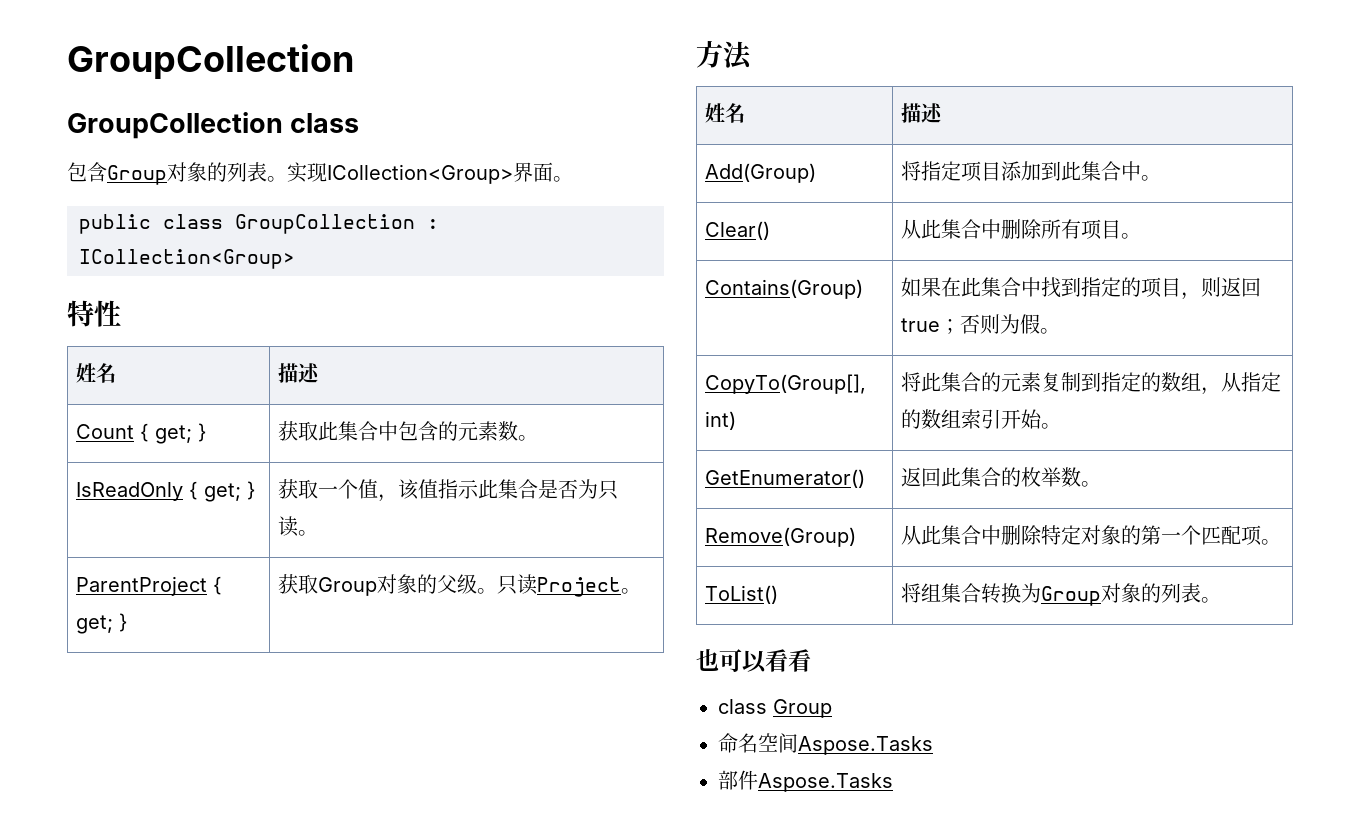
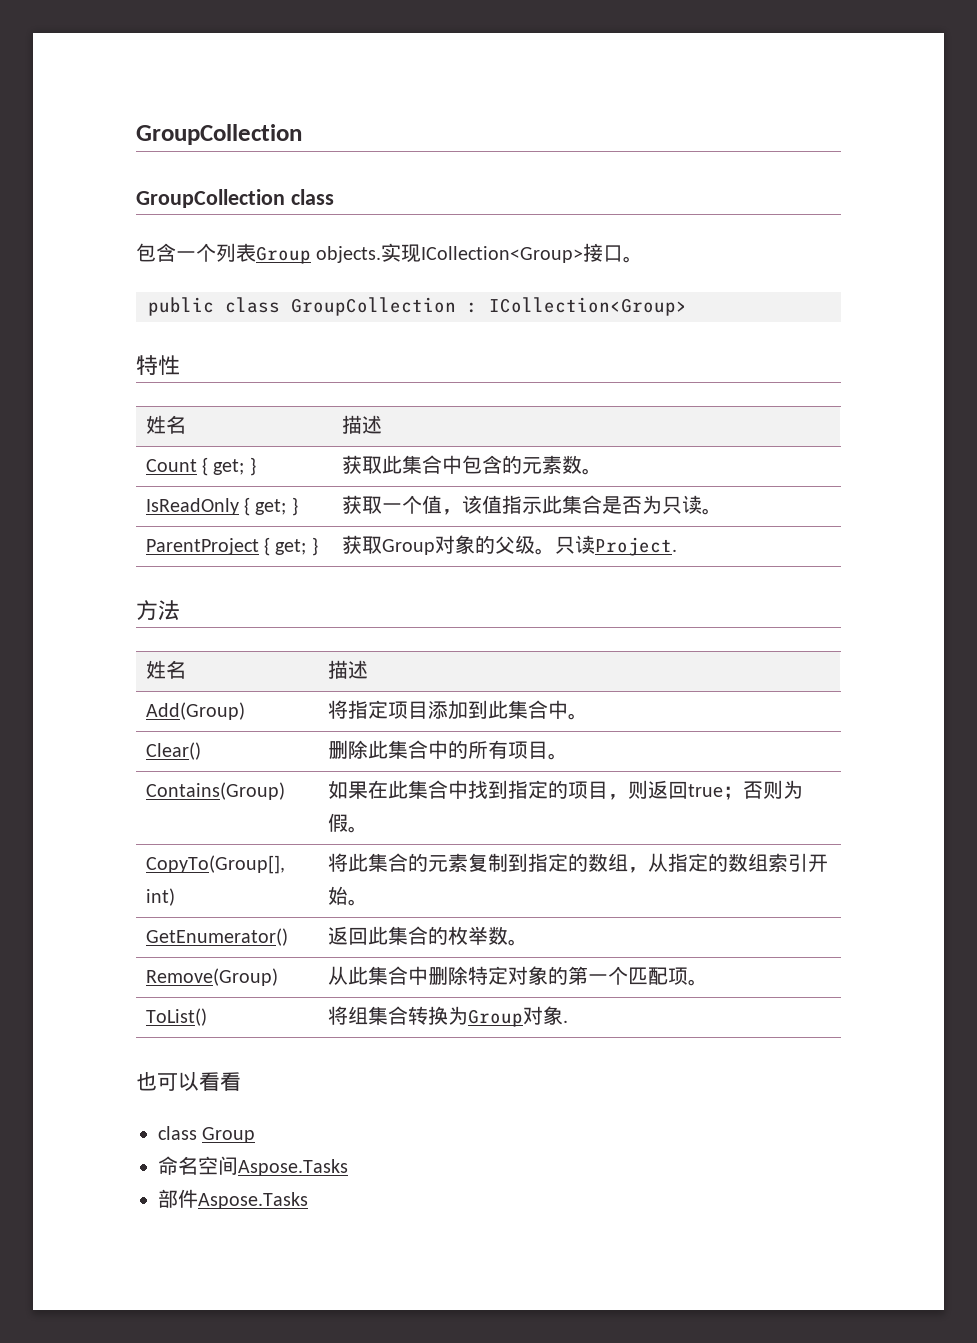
- 包含Group对象的列表。
+ 包含一个列表Group objects.
- 实现ICollection<Group>界面。
+ 实现ICollection<Group>接口。
- ParentProject { get; } | 获取Group对象的父级。只读Project。
+ ParentProject { get; } | 获取Group对象的父级。只读Project.
- Clear() | 从此集合中删除所有项目。
+ Clear() | 删除此集合中的所有项目。
- ToList() | 将组集合转换为Group对象的列表。
+ ToList() | 将组集合转换为Group对象.

